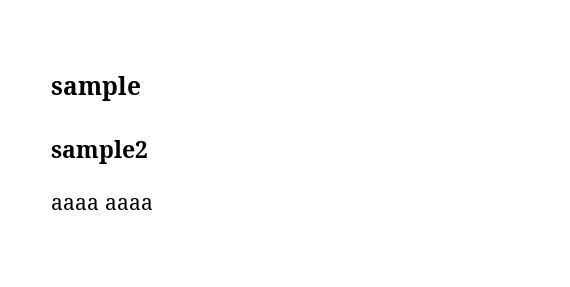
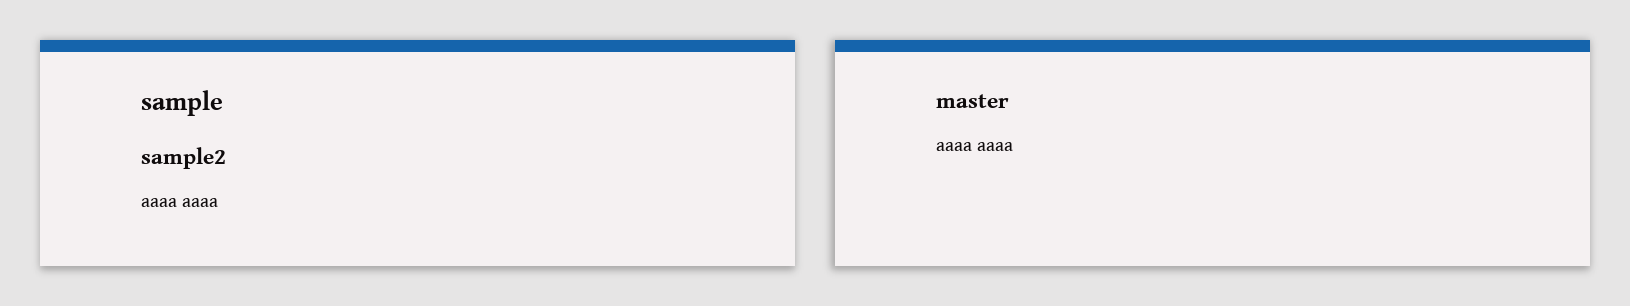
+ master
+ aaaa aaaa

